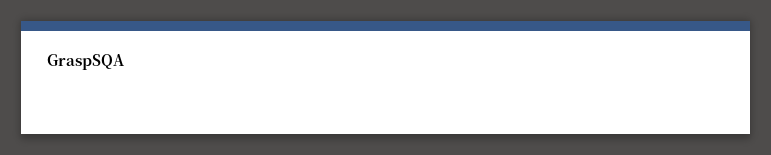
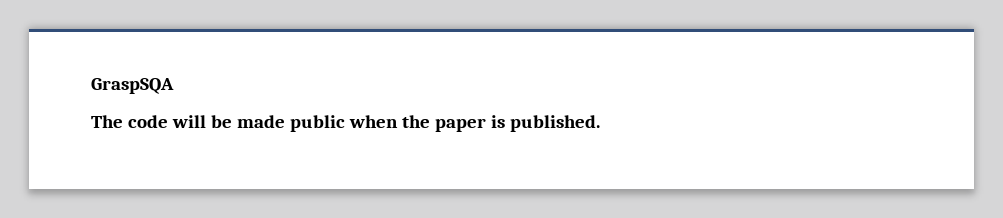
+ The code will be made public when the paper is published.

